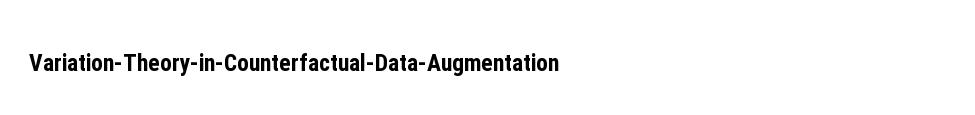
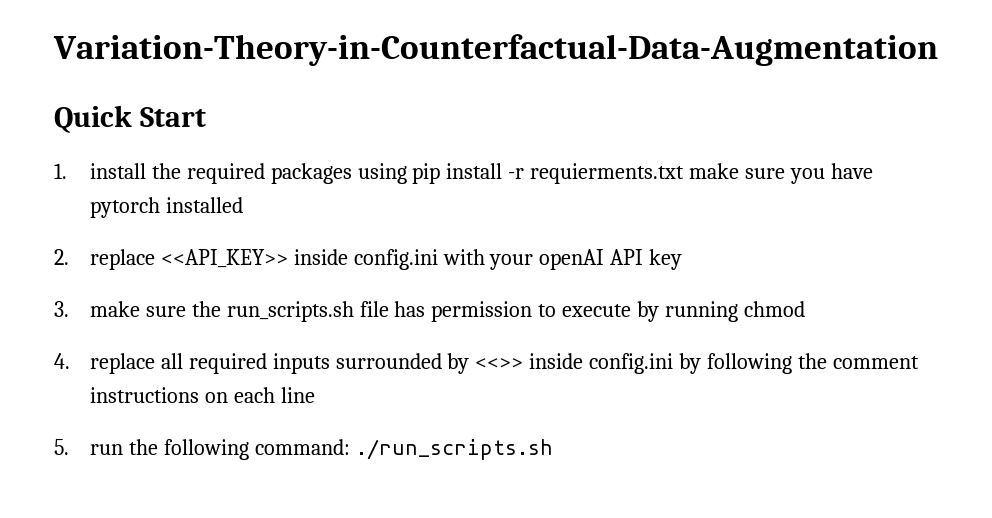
+ Quick Start
+ 1. install the required packages using pip install -r requierments.txt make sure you have pytorch installed
+ 2. replace <<API_KEY>> inside config.ini with your openAI API key
+ 3. make sure the run_scripts.sh file has permission to execute by running chmod
+ 4. replace all required inputs surrounded by <<>> inside config.ini by following the comment instructions on each line
+ 5. run the following command: ./run_scripts.sh

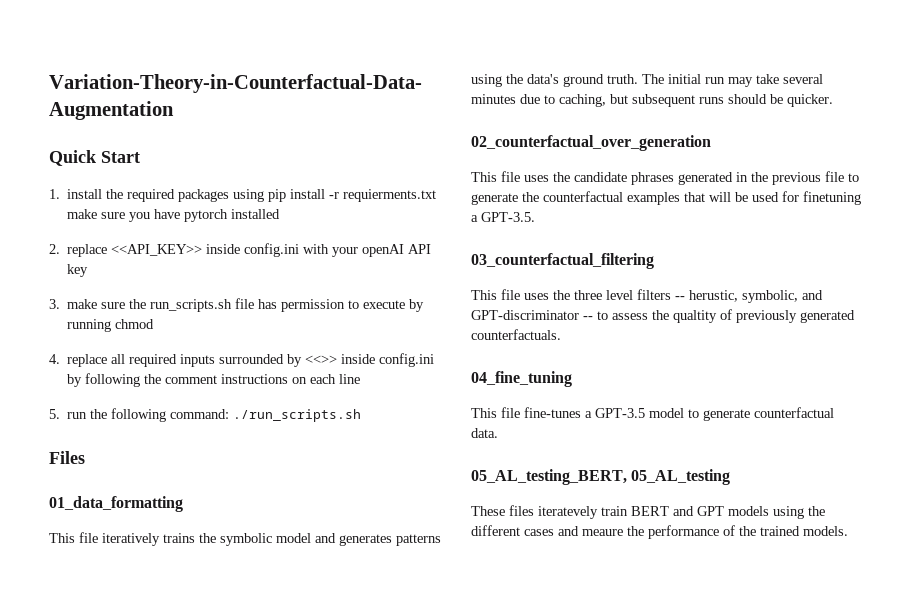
+ Files
+ 01_data_formatting
+ This file iteratively trains the symbolic model and generates patterns using the data's ground truth. The initial run may take several minutes due to caching, but subsequent runs should be quicker.
+ 02_counterfactual_over_generation
+ This file uses the candidate phrases generated in the previous file to generate the counterfactual examples that will be used for finetuning a GPT-3.5.
+ 03_counterfactual_filtering
+ This file uses the three level filters -- herustic, symbolic, and GPT-discriminator -- to assess the qualtity of previously generated counterfactuals.
+ 04_fine_tuning
+ This file fine-tunes a GPT-3.5 model to generate counterfactual data.
+ 05_AL_testing_BERT, 05_AL_testing
+ These files iteratevely train BERT and GPT models using the different cases and meaure the performance of the trained models.

